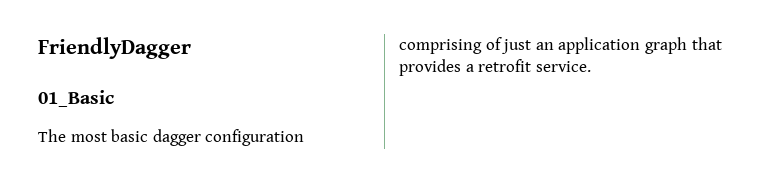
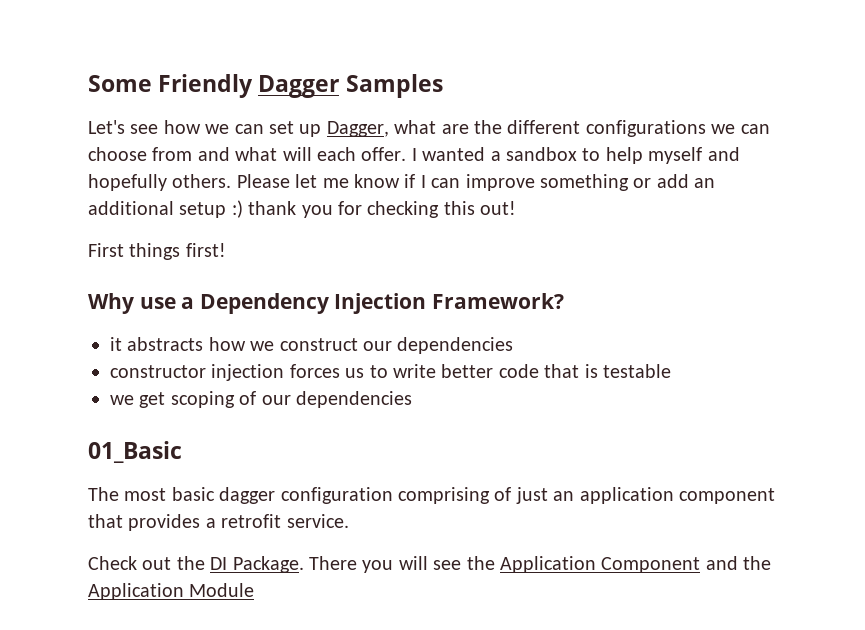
- FriendlyDagger
+ Some Friendly Dagger Samples
+ Let's see how we can set up Dagger, what are the different configurations we can choose from and what will each offer. I wanted a sandbox to help myself and hopefully others. Please let me know if I can improve something or add an additional setup :) thank you for checking this out!
+ First things first!
+ Why use a Dependency Injection Framework?
+ it abstracts how we construct our dependencies
+ constructor injection forces us to write better code that is testable
+ we get scoping of our dependencies
- The most basic dagger configuration comprising of just an application graph that provides a retrofit service.
+ The most basic dagger configuration comprising of just an application component that provides a retrofit service.
+ Check out the DI Package. There you will see the Application Component and the Application Module

